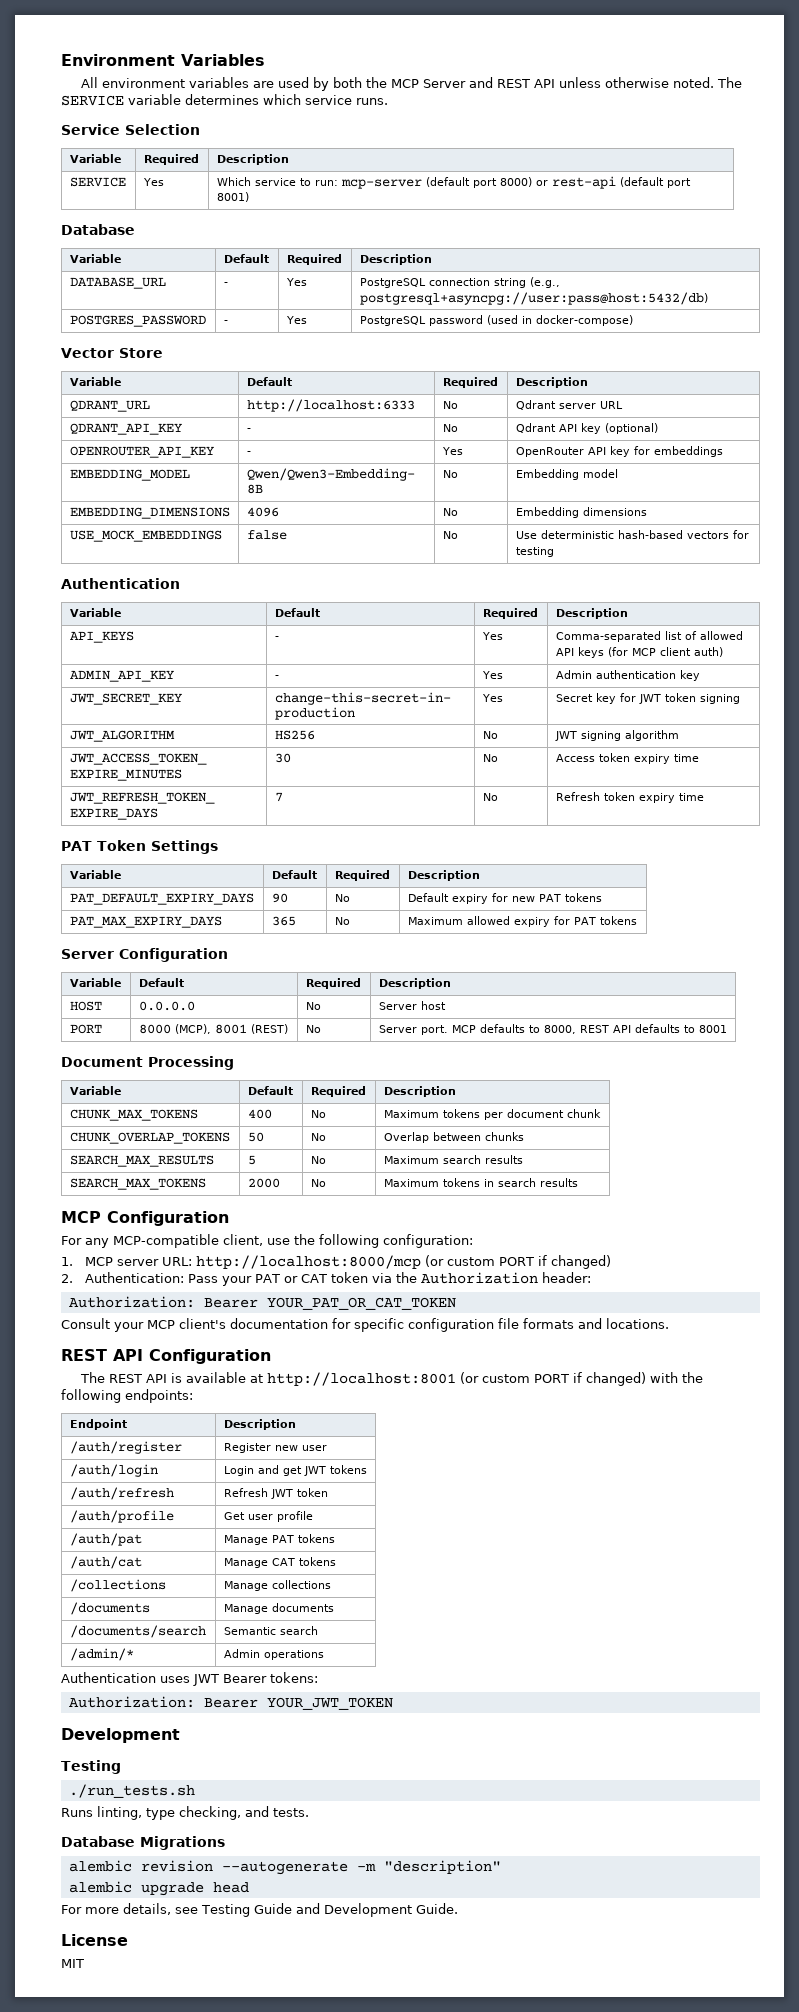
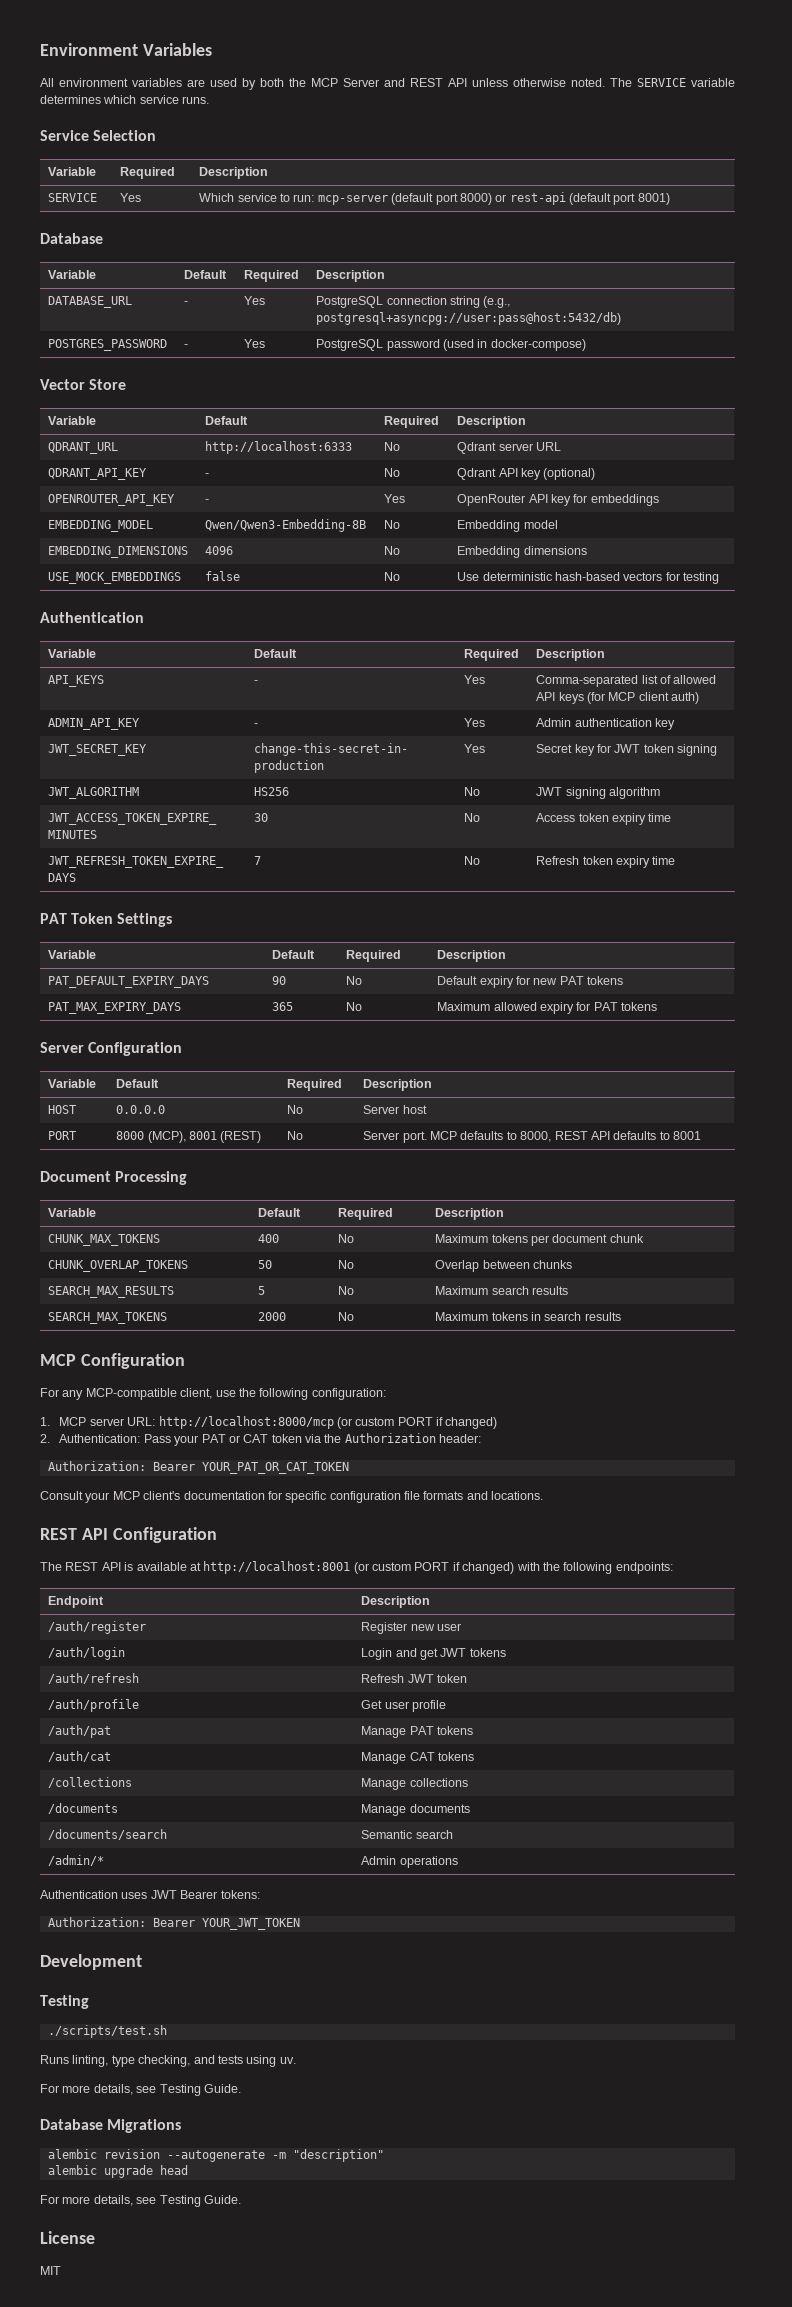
- ./run_tests.sh
+ ./scripts/test.sh
- Runs linting, type checking, and tests.
+ Runs linting, type checking, and tests using uv.
+ For more details, see Testing Guide.
  alembic upgrade head
- For more details, see Testing Guide and Development Guide.
+ For more details, see Testing Guide.

